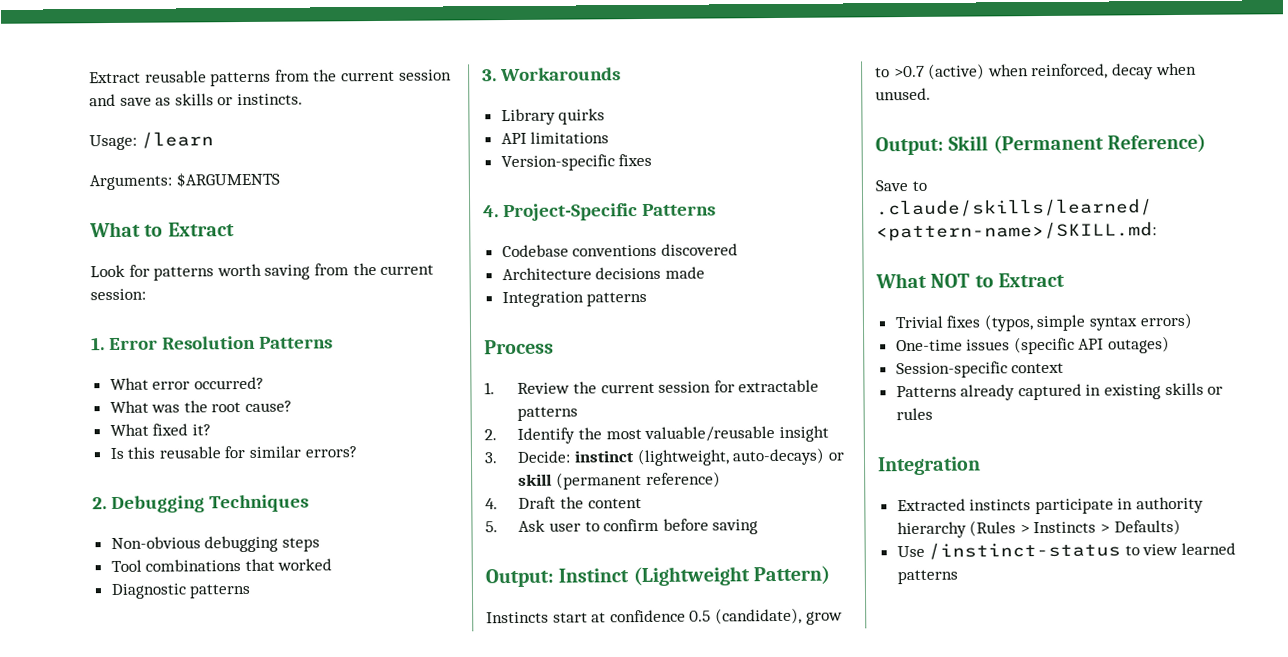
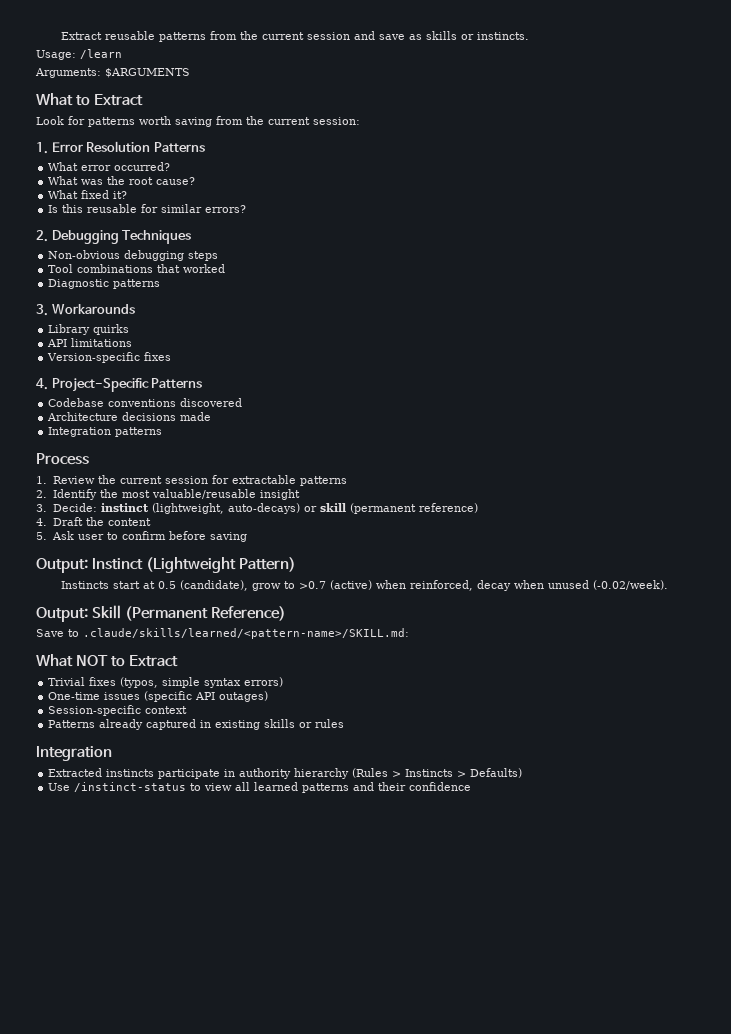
- Instincts start at confidence 0.5 (candidate), grow to >0.7 (active) when reinforced, decay when unused.
+ Instincts start at 0.5 (candidate), grow to >0.7 (active) when reinforced, decay when unused (-0.02/week).
- Use /instinct-status to view learned patterns
+ Use /instinct-status to view all learned patterns and their confidence

